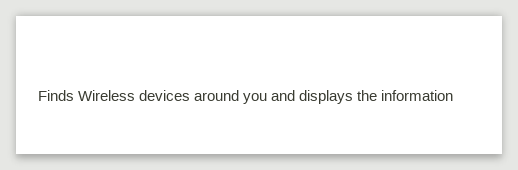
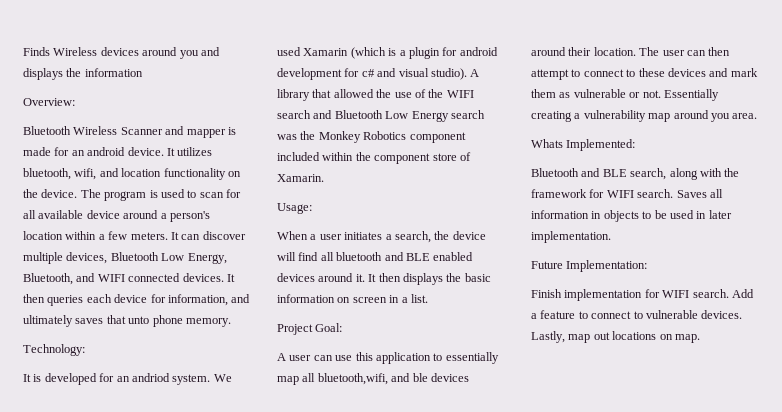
+ Overview:
+ Bluetooth Wireless Scanner and mapper is made for an android device. It utilizes bluetooth, wifi, and location functionality on the device. The program is used to scan for all available device around a person's location within a few meters. It can discover multiple devices, Bluetooth Low Energy, Bluetooth, and WIFI connected devices. It then queries each device for information, and ultimately saves that unto phone memory.
+ Technology:
+ It is developed for an andriod system. We used Xamarin (which is a plugin for android development for c# and visual studio). A library that allowed the use of the WIFI search and Bluetooth Low Energy search was the Monkey Robotics component included within the component store of Xamarin.
+ Usage:
+ When a user initiates a search, the device will find all bluetooth and BLE enabled devices around it. It then displays the basic information on screen in a list.
+ Project Goal:
+ A user can use this application to essentially map all bluetooth,wifi, and ble devices around their location. The user can then attempt to connect to these devices and mark them as vulnerable or not. Essentially creating a vulnerability map around you area.
+ Whats Implemented:
+ Bluetooth and BLE search, along with the framework for WIFI search. Saves all information in objects to be used in later implementation.
+ Future Implementation:
+ Finish implementation for WIFI search. Add a feature to connect to vulnerable devices. Lastly, map out locations on map.

